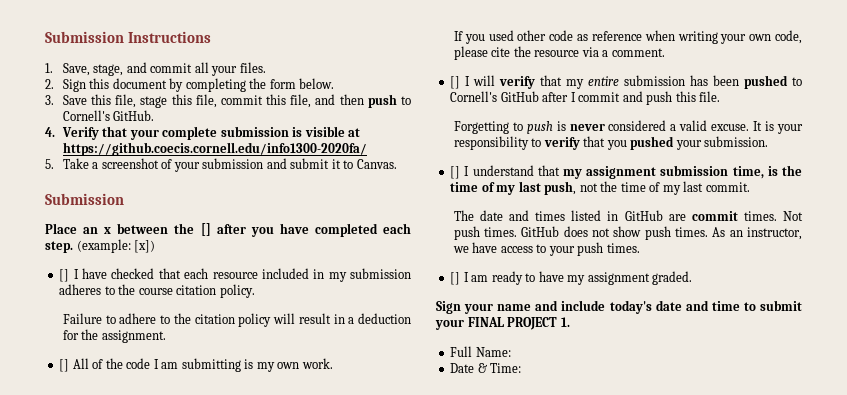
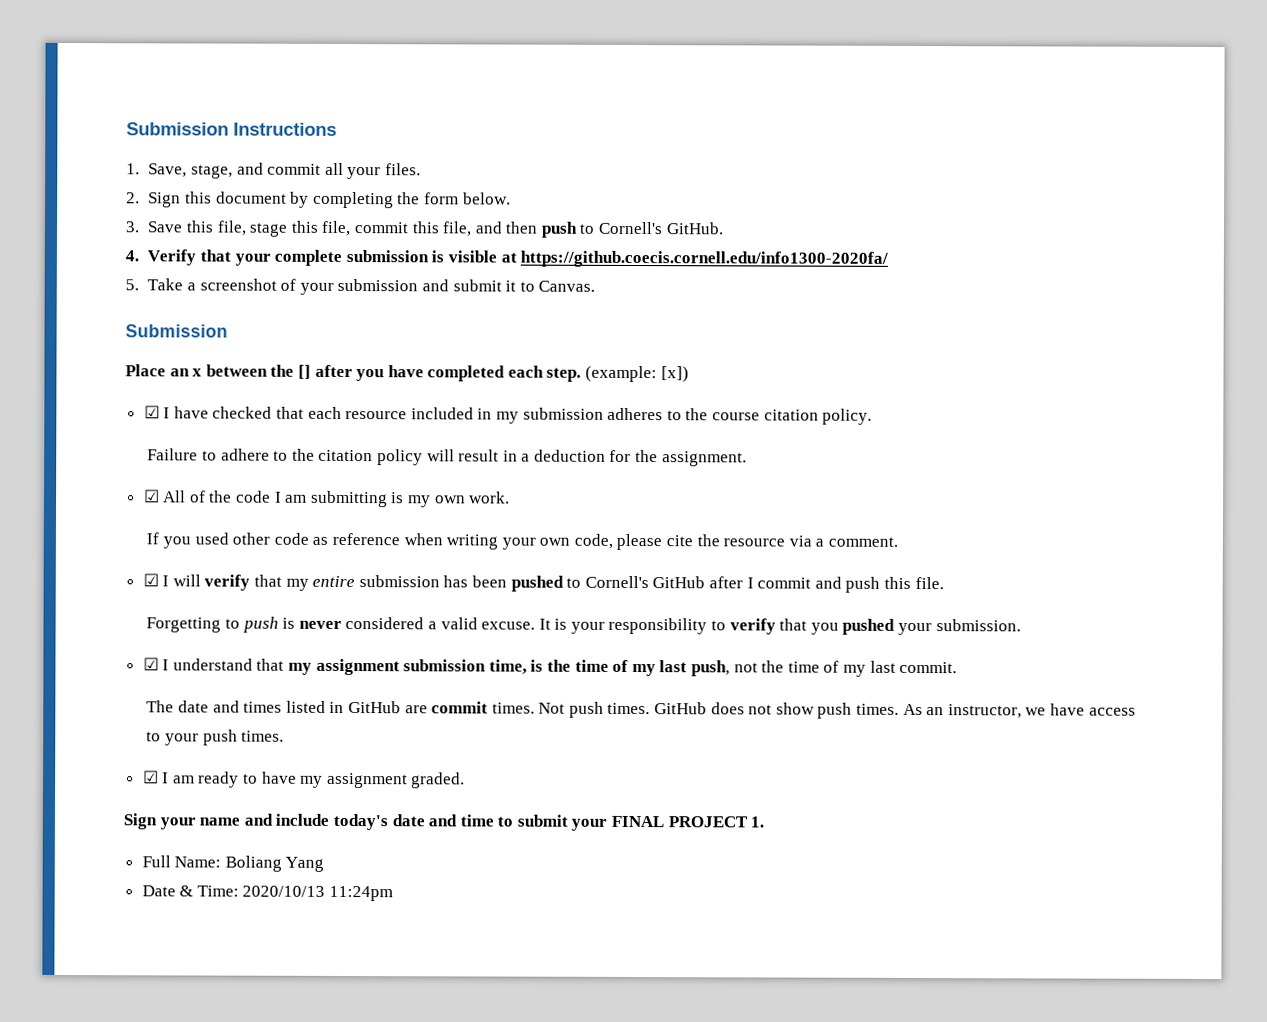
- [] I have checked that each resource included in my submission adheres to the course citation policy.
+ ☑ I have checked that each resource included in my submission adheres to the course citation policy.
- [] All of the code I am submitting is my own work.
+ ☑ All of the code I am submitting is my own work.
- [] I will verify that my entire submission has been pushed to Cornell's GitHub after I commit and push this file.
+ ☑ I will verify that my entire submission has been pushed to Cornell's GitHub after I commit and push this file.
- [] I understand that my assignment submission time, is the time of my last push, not the time of my last commit.
+ ☑ I understand that my assignment submission time, is the time of my last push, not the time of my last commit.
- [] I am ready to have my assignment graded.
+ ☑ I am ready to have my assignment graded.
- Full Name:
+ Full Name: Boliang Yang
- Date & Time:
+ Date & Time: 2020/10/13 11:24pm

